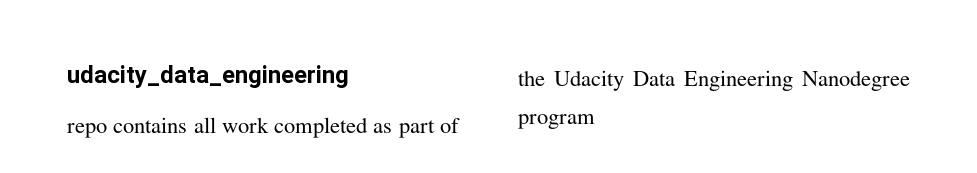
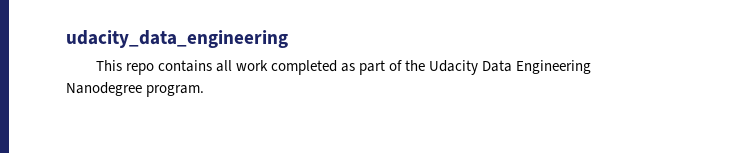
- repo contains all work completed as part of the Udacity Data Engineering Nanodegree program
+ This repo contains all work completed as part of the Udacity Data Engineering Nanodegree program.

